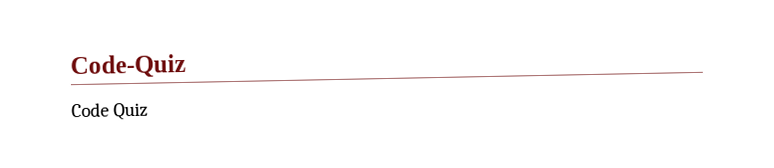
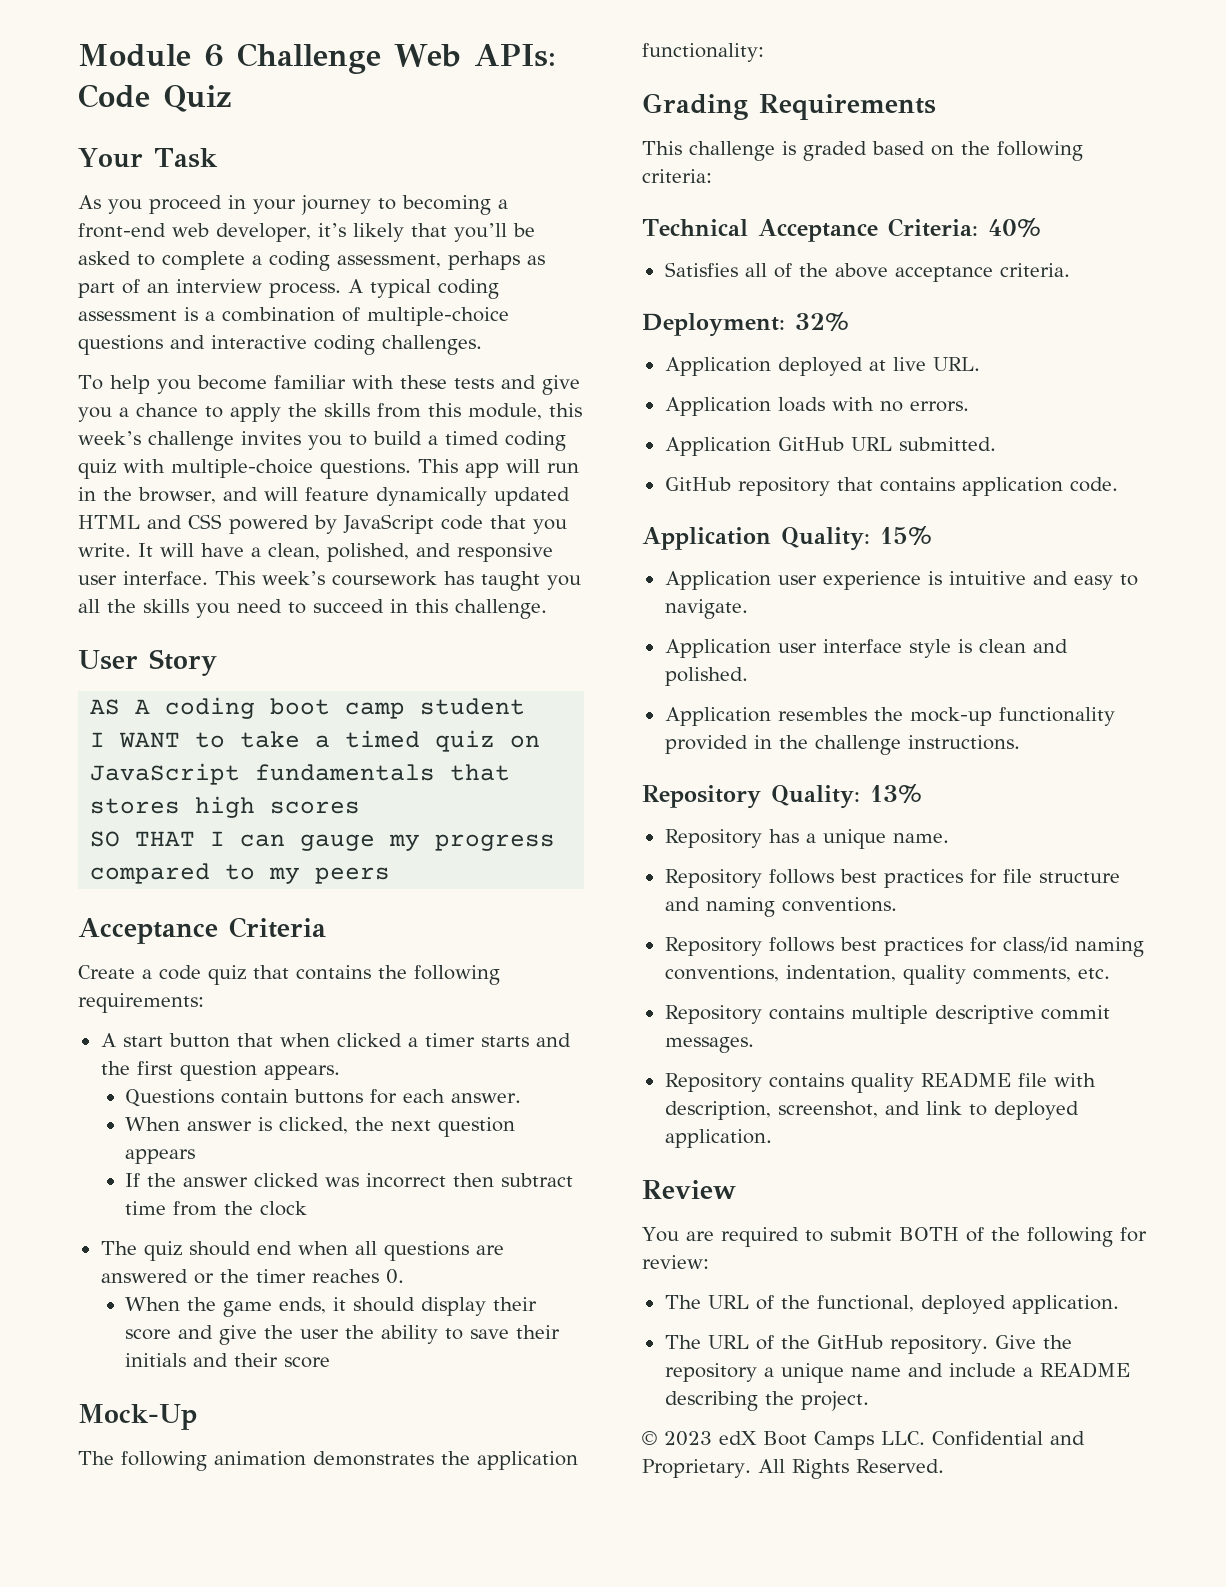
- Code-Quiz
- Code Quiz
+ Module 6 Challenge Web APIs: Code Quiz
+ Your Task
+ As you proceed in your journey to becoming a front-end web developer, it’s likely that you’ll be asked to complete a coding assessment, perhaps as part of an interview process. A typical coding assessment is a combination of multiple-choice questions and interactive coding challenges.
+ To help you become familiar with these tests and give you a chance to apply the skills from this module, this week’s challenge invites you to build a timed coding quiz with multiple-choice questions. This app will run in the browser, and will feature dynamically updated HTML and CSS powered by JavaScript code that you write. It will have a clean, polished, and responsive user interface. This week’s coursework has taught you all the skills you need to succeed in this challenge.
+ User Story
+ AS A coding boot camp student
+ I WANT to take a timed quiz on JavaScript fundamentals that stores high scores
+ SO THAT I can gauge my progress compared to my peers
+ Acceptance Criteria
+ Create a code quiz that contains the following requirements:
+ A start button that when clicked a timer starts and the first question appears.
+ Questions contain buttons for each answer.
+ When answer is clicked, the next question appears
+ If the answer clicked was incorrect then subtract time from the clock
+ The quiz should end when all questions are answered or the timer reaches 0.
+ When the game ends, it should display their score and give the user the ability to save their initials and their score
+ Mock-Up
+ The following animation demonstrates the application functionality:
+ Grading Requirements
+ This challenge is graded based on the following criteria:
+ Technical Acceptance Criteria: 40%
+ Satisfies all of the above acceptance criteria.
+ Deployment: 32%
+ Application deployed at live URL.
+ Application loads with no errors.
+ Application GitHub URL submitted.
+ GitHub repository that contains application code.
+ Application Quality: 15%
+ Application user experience is intuitive and easy to navigate.
+ Application user interface style is clean and polished.
+ Application resembles the mock-up functionality provided in the challenge instructions.
+ Repository Quality: 13%
+ Repository has a unique name.
+ Repository follows best practices for file structure and naming conventions.
+ Repository follows best practices for class/id naming conventions, indentation, quality comments, etc.
+ Repository contains multiple descriptive commit messages.
+ Repository contains quality README file with description, screenshot, and link to deployed application.
+ Review
+ You are required to submit BOTH of the following for review:
+ The URL of the functional, deployed application.
+ The URL of the GitHub repository. Give the repository a unique name and include a README describing the project.
+ © 2023 edX Boot Camps LLC. Confidential and Proprietary. All Rights Reserved.

